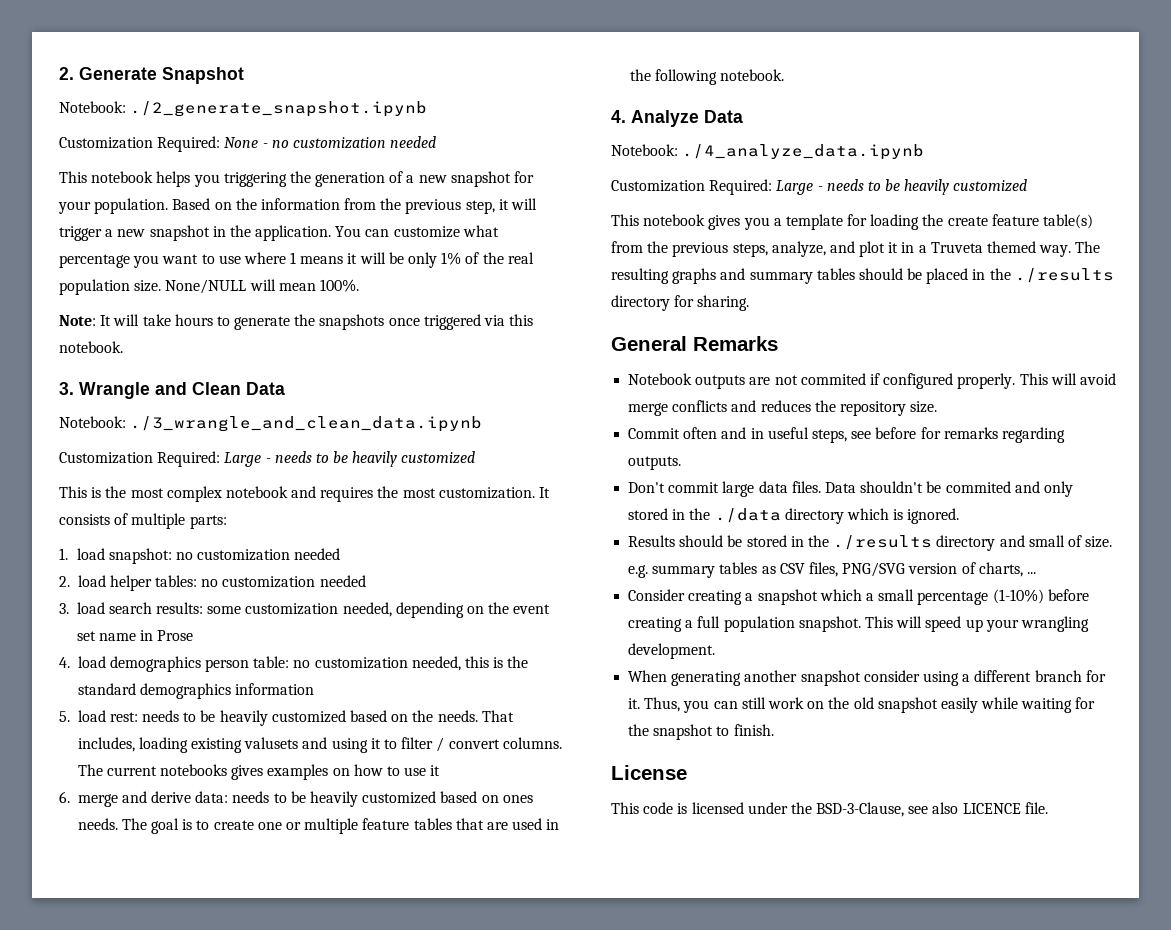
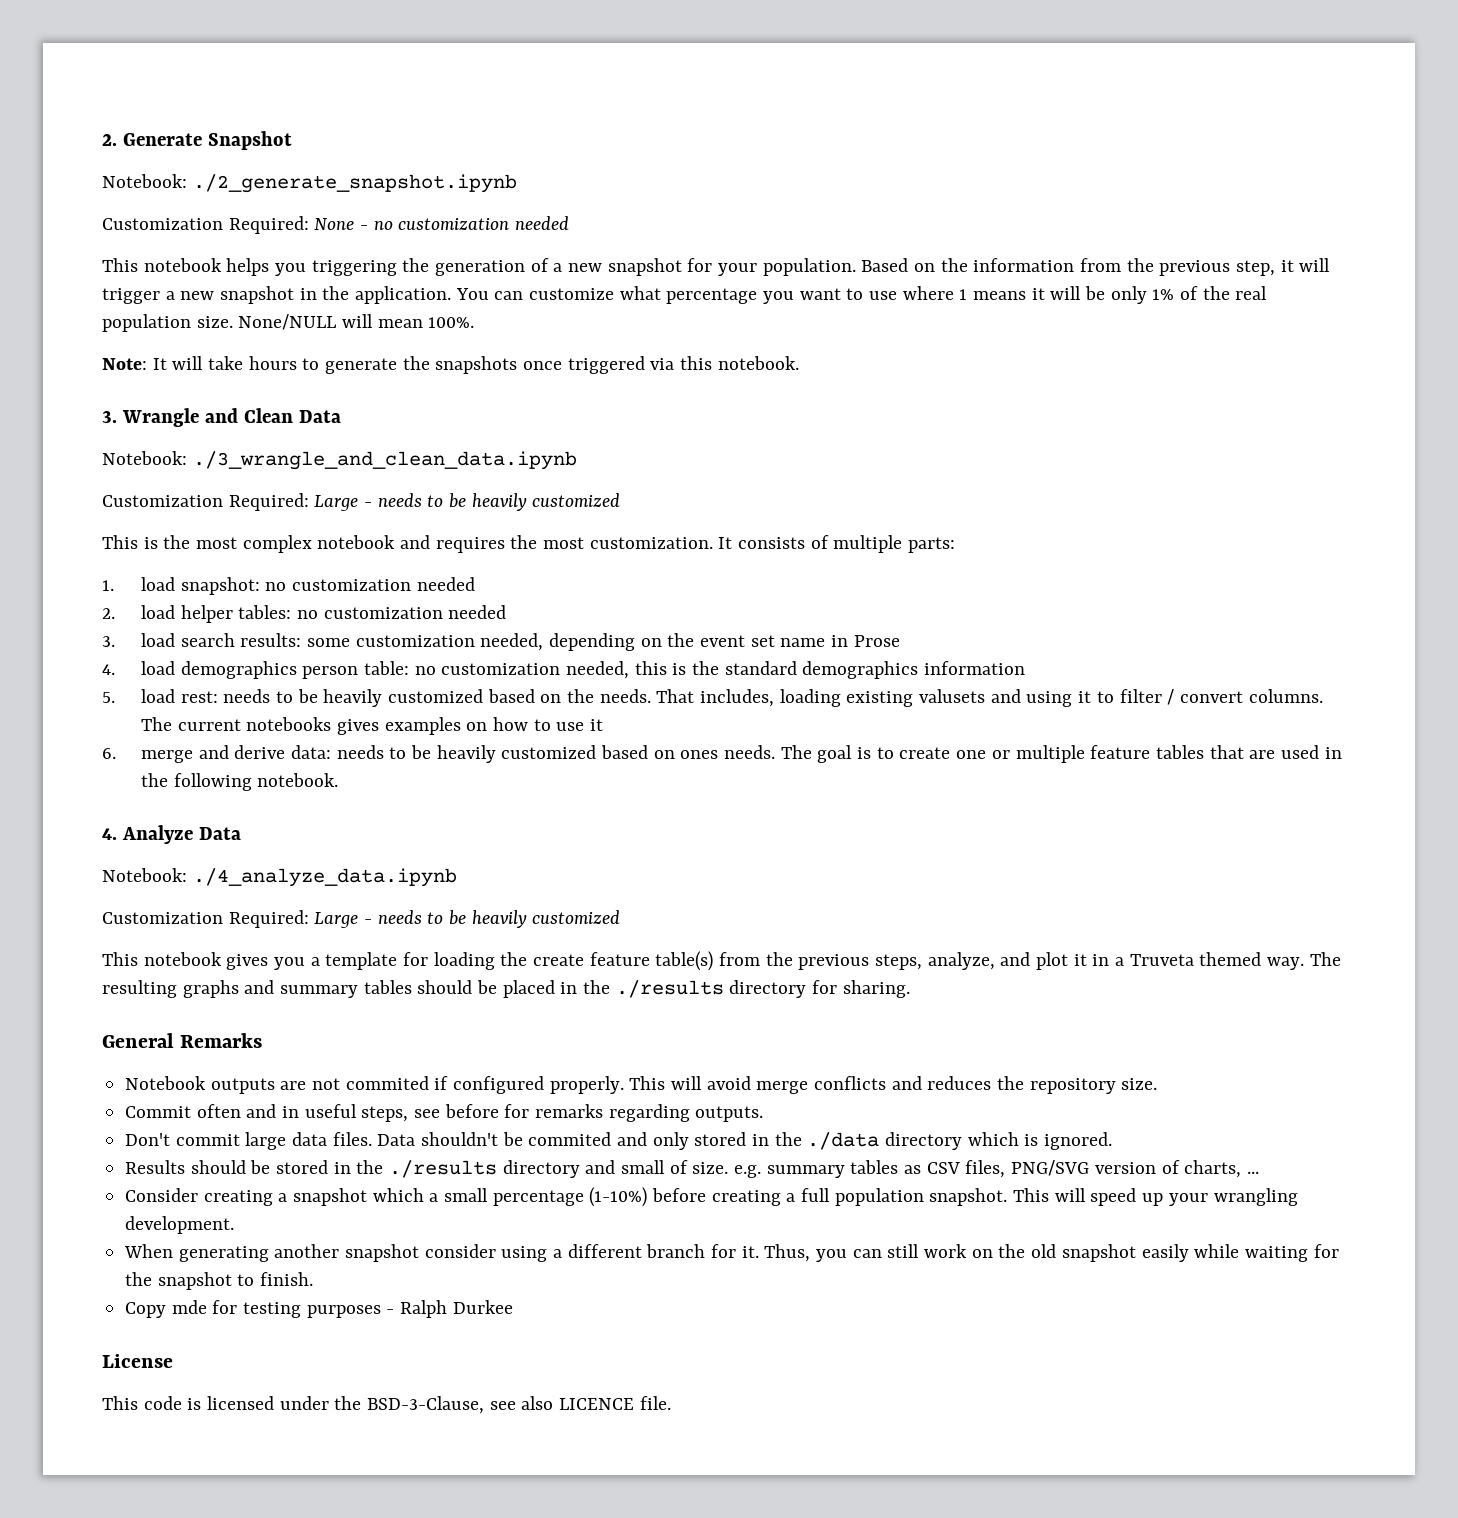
+ Copy mde for testing purposes - Ralph Durkee

